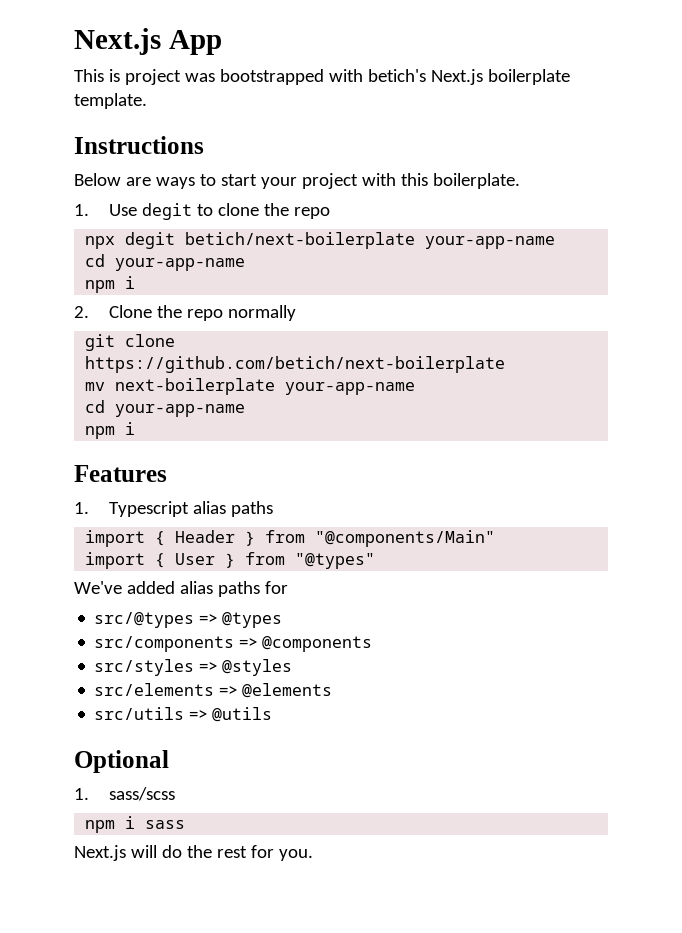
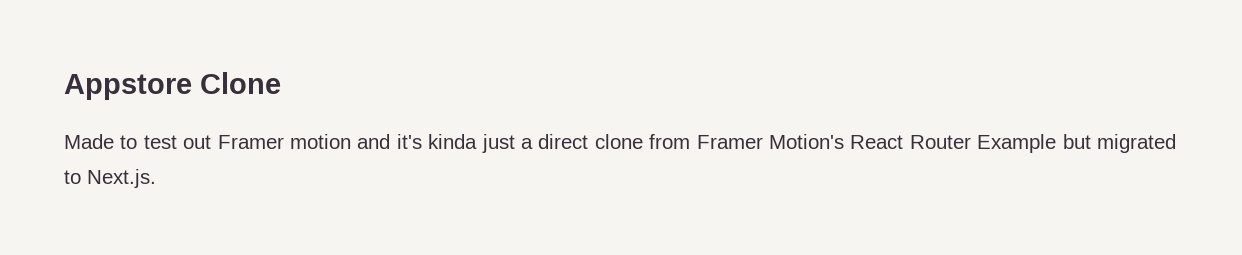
- Next.js App
- This is project was bootstrapped with betich's Next.js boilerplate template.
- Instructions
- Below are ways to start your project with this boilerplate.
- 1. Use degit to clone the repo
- npx degit betich/next-boilerplate your-app-name
- cd your-app-name
- npm i
- 2. Clone the repo normally
- git clone https://github.com/betich/next-boilerplate
- mv next-boilerplate your-app-name
- cd your-app-name
- npm i
- Features
- 1. Typescript alias paths
- import { Header } from "@components/Main"
- import { User } from "@types"
- We've added alias paths for
- src/@types => @types
- src/components => @components
- src/styles => @styles
- src/elements => @elements
- src/utils => @utils
- Optional
- 1. sass/scss
- npm i sass
- Next.js will do the rest for you.
+ Appstore Clone
+ Made to test out Framer motion and it's kinda just a direct clone from Framer Motion's React Router Example but migrated to Next.js.

